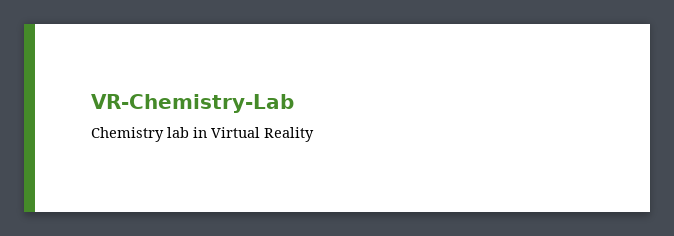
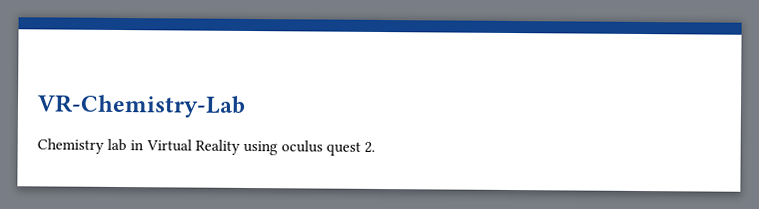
- Chemistry lab in Virtual Reality
+ Chemistry lab in Virtual Reality using oculus quest 2.

